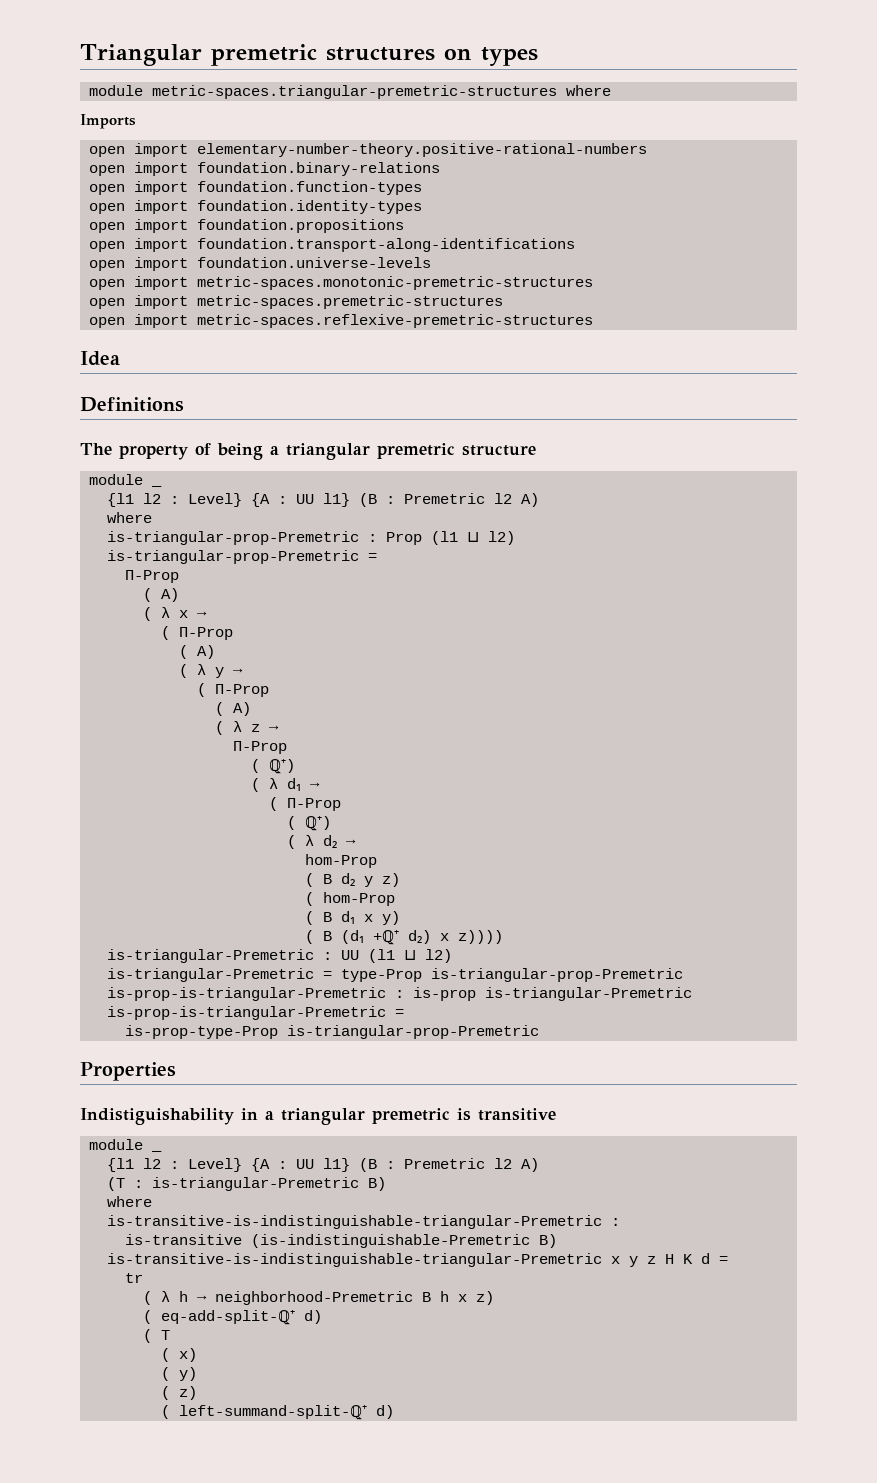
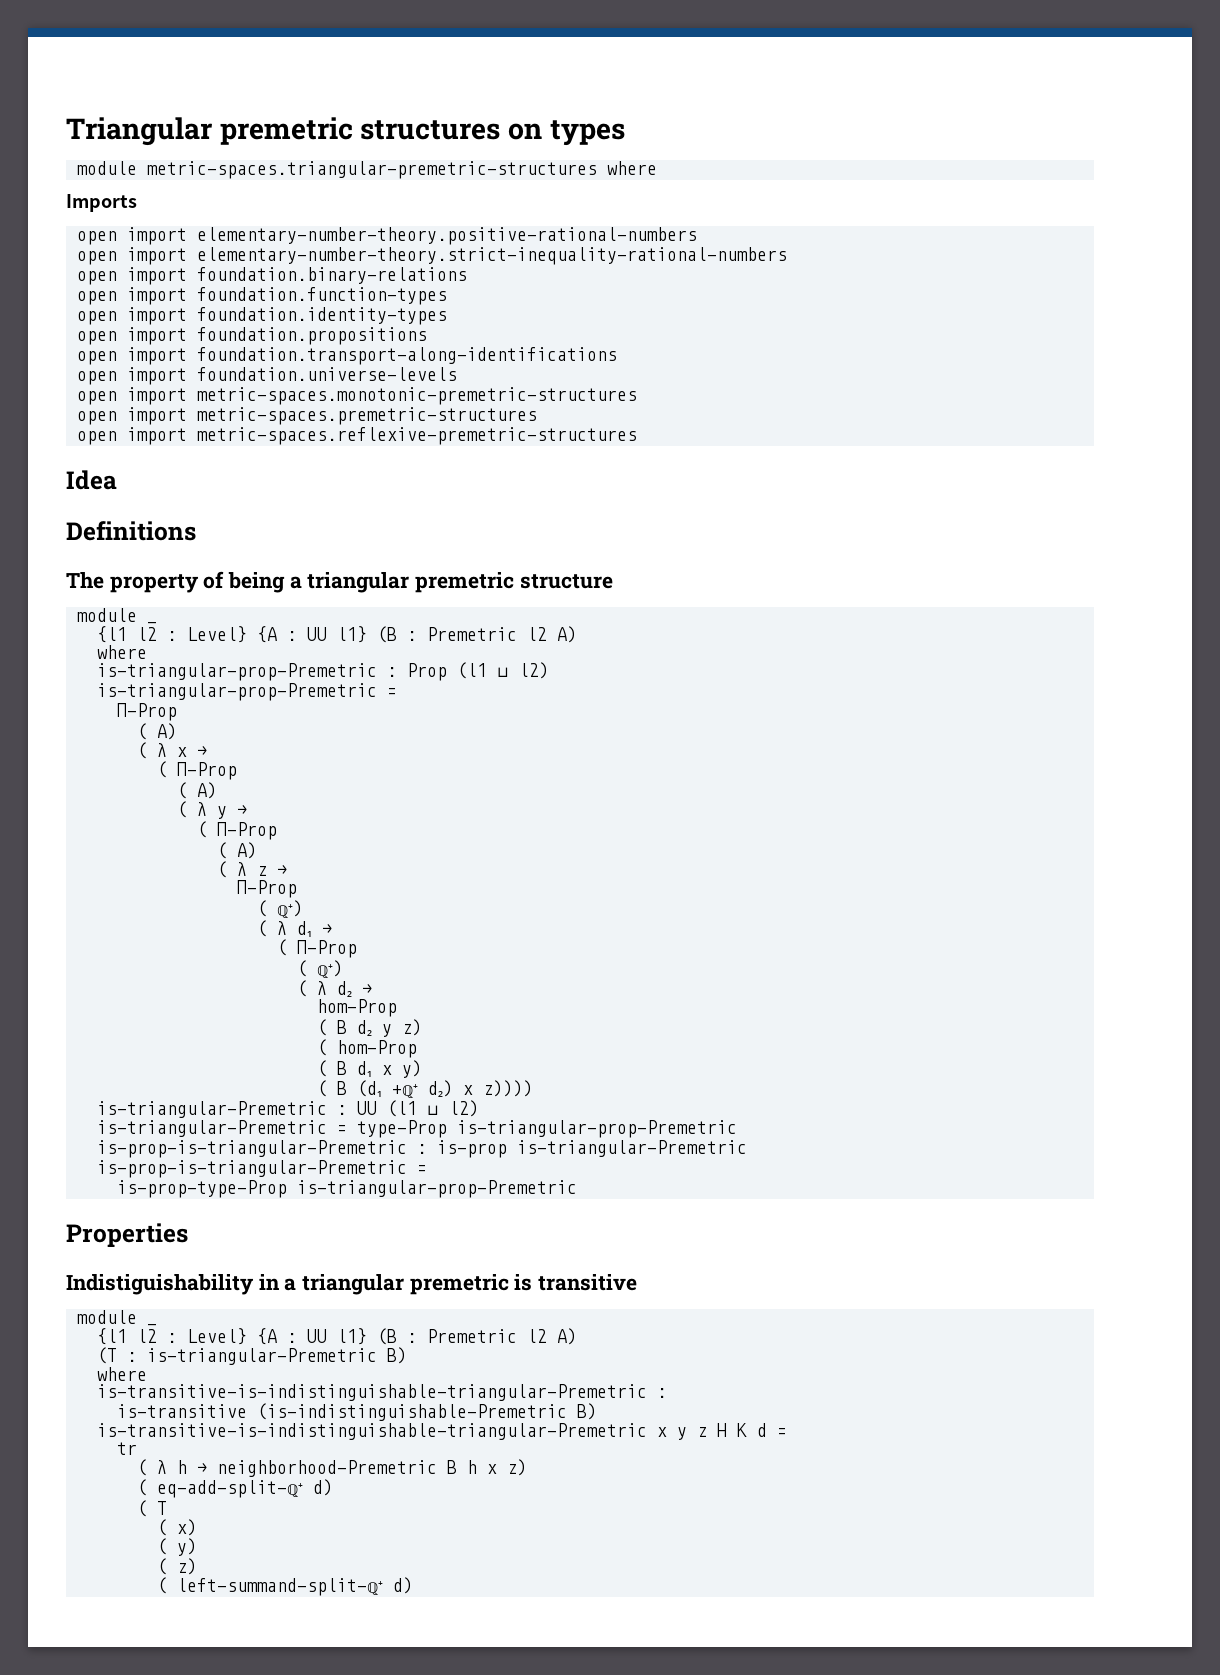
+ open import elementary-number-theory.strict-inequality-rational-numbers

